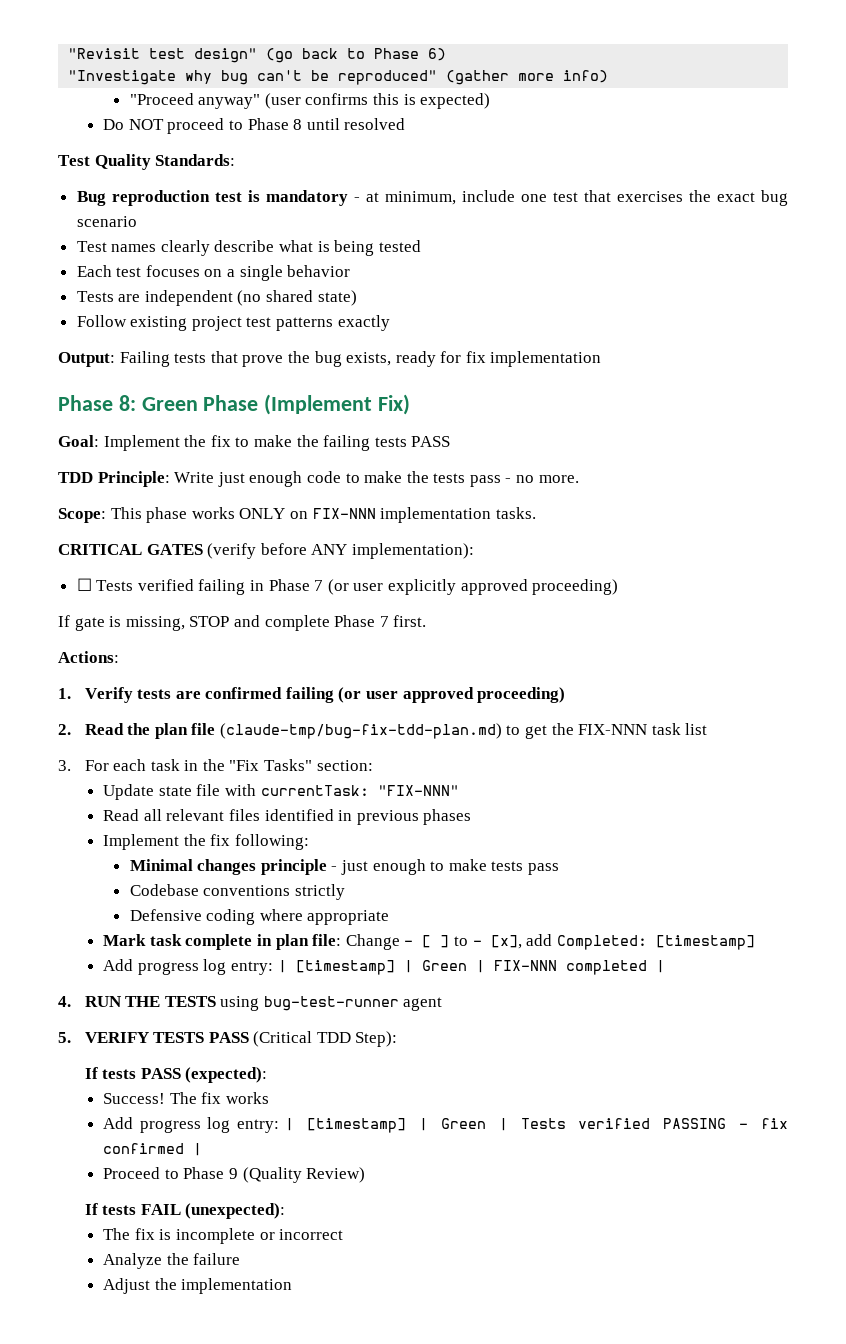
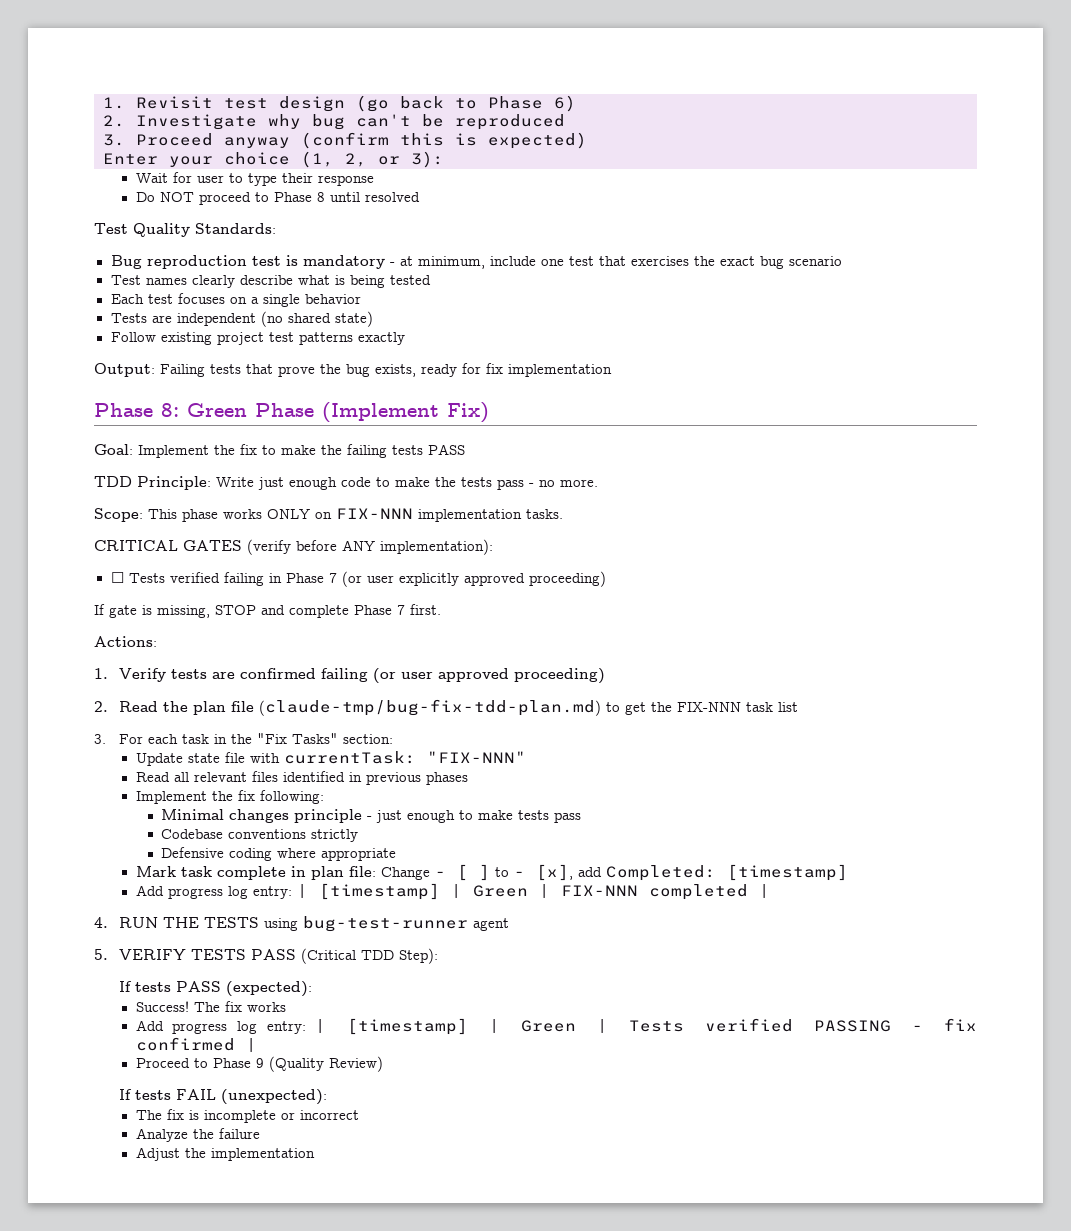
- "Revisit test design" (go back to Phase 6)
+ 1. Revisit test design (go back to Phase 6)
- "Investigate why bug can't be reproduced" (gather more info)
- "Proceed anyway" (user confirms this is expected)
+ 2. Investigate why bug can't be reproduced
+ 3. Proceed anyway (confirm this is expected)
+ Enter your choice (1, 2, or 3):
+ Wait for user to type their response

